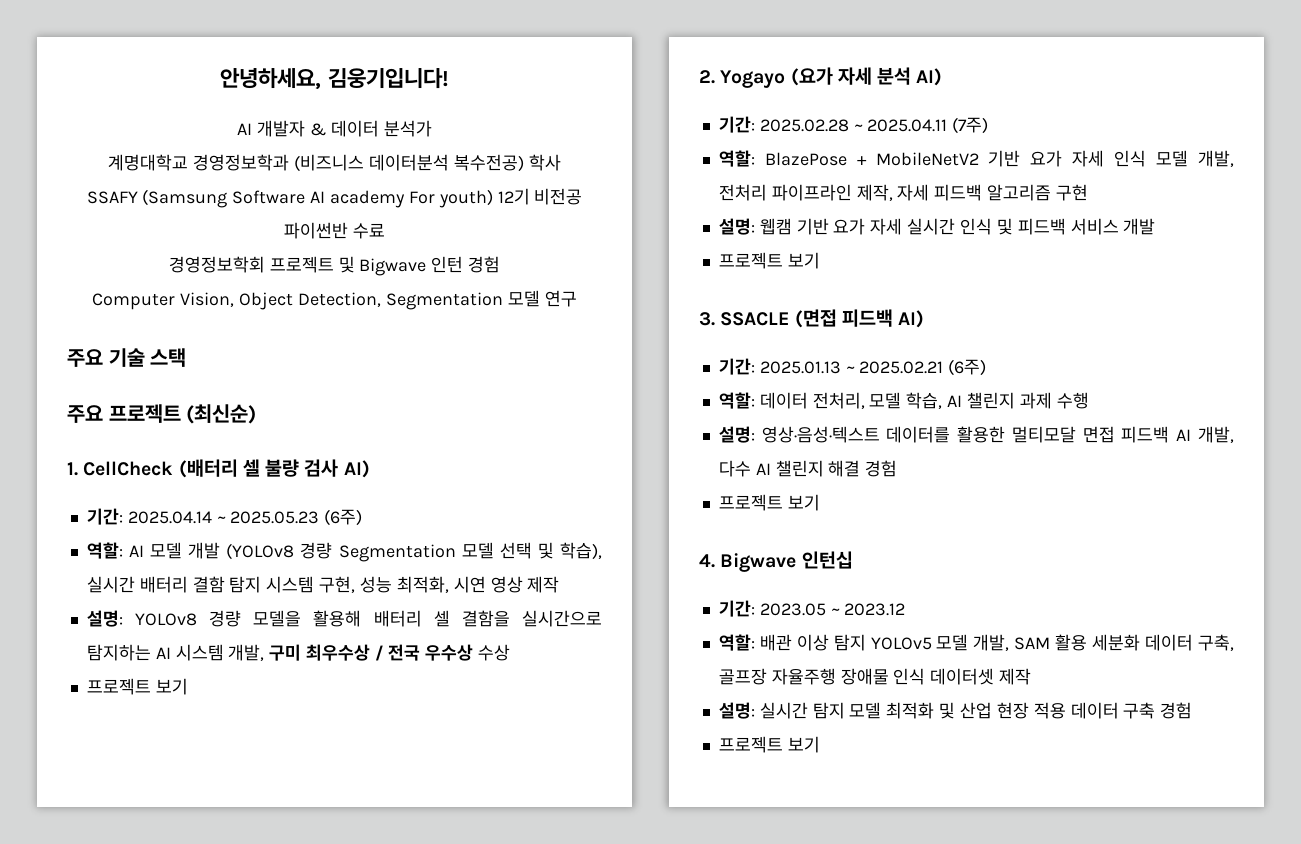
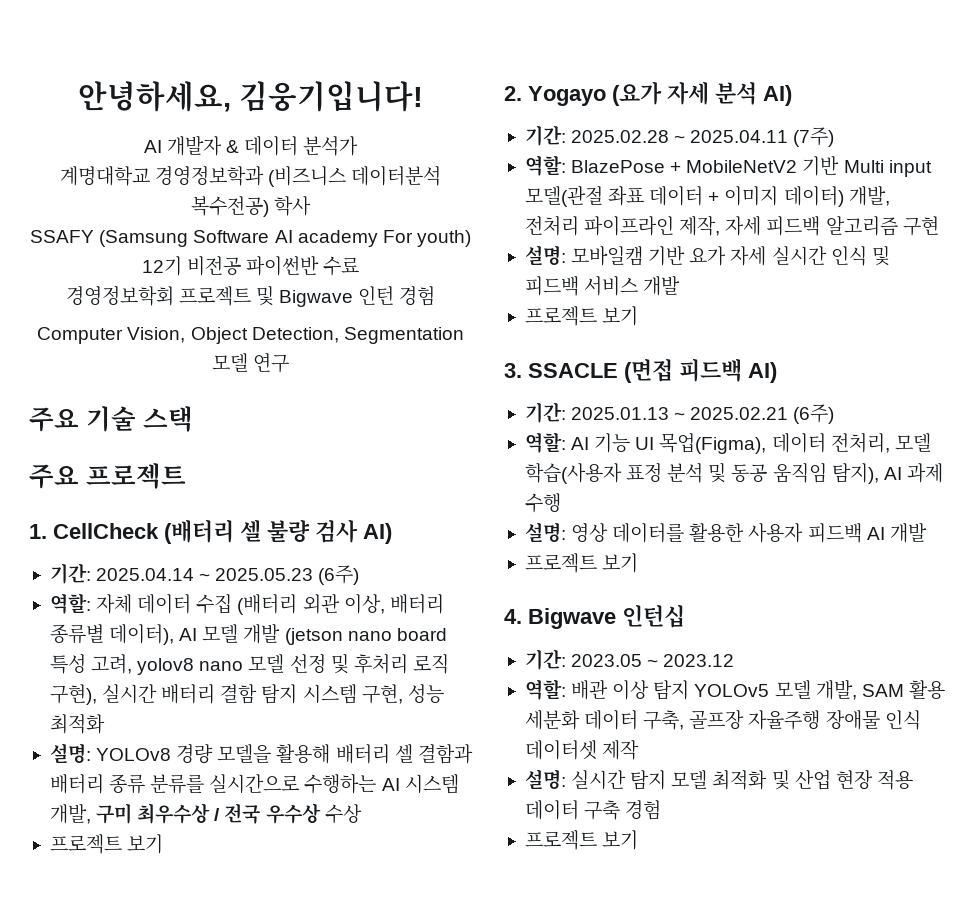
- 주요 프로젝트 (최신순)
+ 주요 프로젝트
- 역할: AI 모델 개발 (YOLOv8 경량 Segmentation 모델 선택 및 학습), 실시간 배터리 결함 탐지 시스템 구현, 성능 최적화, 시연 영상 제작
+ 역할: 자체 데이터 수집 (배터리 외관 이상, 배터리 종류별 데이터), AI 모델 개발 (jetson nano board 특성 고려, yolov8 nano 모델 선정 및 후처리 로직 구현), 실시간 배터리 결함 탐지 시스템 구현, 성능 최적화
- 설명: YOLOv8 경량 모델을 활용해 배터리 셀 결함을 실시간으로 탐지하는 AI 시스템 개발, 구미 최우수상 / 전국 우수상 수상
+ 설명: YOLOv8 경량 모델을 활용해 배터리 셀 결함과 배터리 종류 분류를 실시간으로 수행하는 AI 시스템 개발, 구미 최우수상 / 전국 우수상 수상
- 역할: BlazePose + MobileNetV2 기반 요가 자세 인식 모델 개발, 전처리 파이프라인 제작, 자세 피드백 알고리즘 구현
+ 역할: BlazePose + MobileNetV2 기반 Multi input 모델(관절 좌표 데이터 + 이미지 데이터) 개발, 전처리 파이프라인 제작, 자세 피드백 알고리즘 구현
- 설명: 웹캠 기반 요가 자세 실시간 인식 및 피드백 서비스 개발
+ 설명: 모바일캠 기반 요가 자세 실시간 인식 및 피드백 서비스 개발
- 역할: 데이터 전처리, 모델 학습, AI 챌린지 과제 수행
+ 역할: AI 기능 UI 목업(Figma), 데이터 전처리, 모델 학습(사용자 표정 분석 및 동공 움직임 탐지), AI 과제 수행
- 설명: 영상·음성·텍스트 데이터를 활용한 멀티모달 면접 피드백 AI 개발, 다수 AI 챌린지 해결 경험
+ 설명: 영상 데이터를 활용한 사용자 피드백 AI 개발

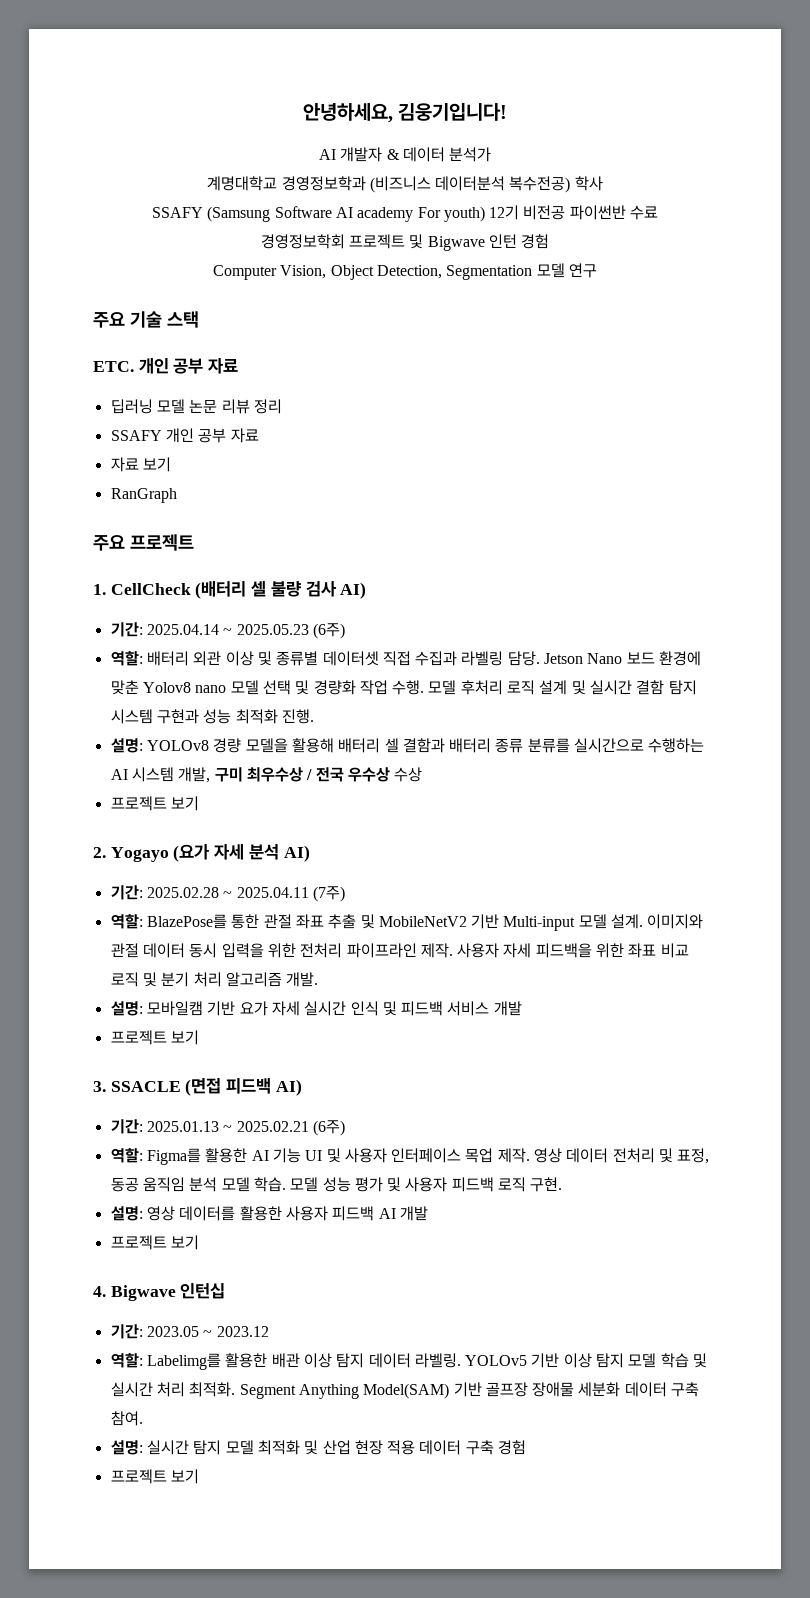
+ ETC. 개인 공부 자료
+ 딥러닝 모델 논문 리뷰 정리
+ SSAFY 개인 공부 자료
+ 자료 보기
+ RanGraph
- 역할: 자체 데이터 수집 (배터리 외관 이상, 배터리 종류별 데이터), AI 모델 개발 (jetson nano board 특성 고려, yolov8 nano 모델 선정 및 후처리 로직 구현), 실시간 배터리 결함 탐지 시스템 구현, 성능 최적화
+ 역할: 배터리 외관 이상 및 종류별 데이터셋 직접 수집과 라벨링 담당. Jetson Nano 보드 환경에 맞춘 Yolov8 nano 모델 선택 및 경량화 작업 수행. 모델 후처리 로직 설계 및 실시간 결함 탐지 시스템 구현과 성능 최적화 진행.
- 역할: BlazePose + MobileNetV2 기반 Multi input 모델(관절 좌표 데이터 + 이미지 데이터) 개발, 전처리 파이프라인 제작, 자세 피드백 알고리즘 구현
+ 역할: BlazePose를 통한 관절 좌표 추출 및 MobileNetV2 기반 Multi-input 모델 설계. 이미지와 관절 데이터 동시 입력을 위한 전처리 파이프라인 제작. 사용자 자세 피드백을 위한 좌표 비교 로직 및 분기 처리 알고리즘 개발.
- 역할: AI 기능 UI 목업(Figma), 데이터 전처리, 모델 학습(사용자 표정 분석 및 동공 움직임 탐지), AI 과제 수행
+ 역할: Figma를 활용한 AI 기능 UI 및 사용자 인터페이스 목업 제작. 영상 데이터 전처리 및 표정, 동공 움직임 분석 모델 학습. 모델 성능 평가 및 사용자 피드백 로직 구현.
- 역할: 배관 이상 탐지 YOLOv5 모델 개발, SAM 활용 세분화 데이터 구축, 골프장 자율주행 장애물 인식 데이터셋 제작
+ 역할: Labelimg를 활용한 배관 이상 탐지 데이터 라벨링. YOLOv5 기반 이상 탐지 모델 학습 및 실시간 처리 최적화. Segment Anything Model(SAM) 기반 골프장 장애물 세분화 데이터 구축 참여.

